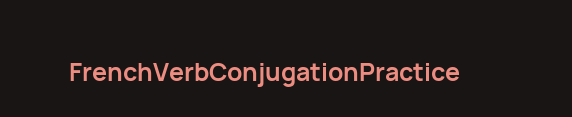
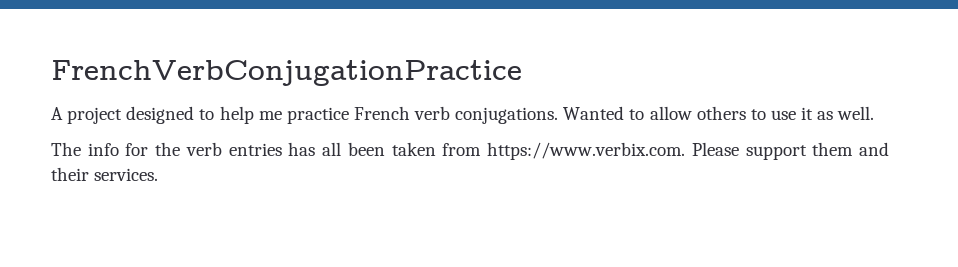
+ A project designed to help me practice French verb conjugations. Wanted to allow others to use it as well.
+ The info for the verb entries has all been taken from https://www.verbix.com. Please support them and their services.

